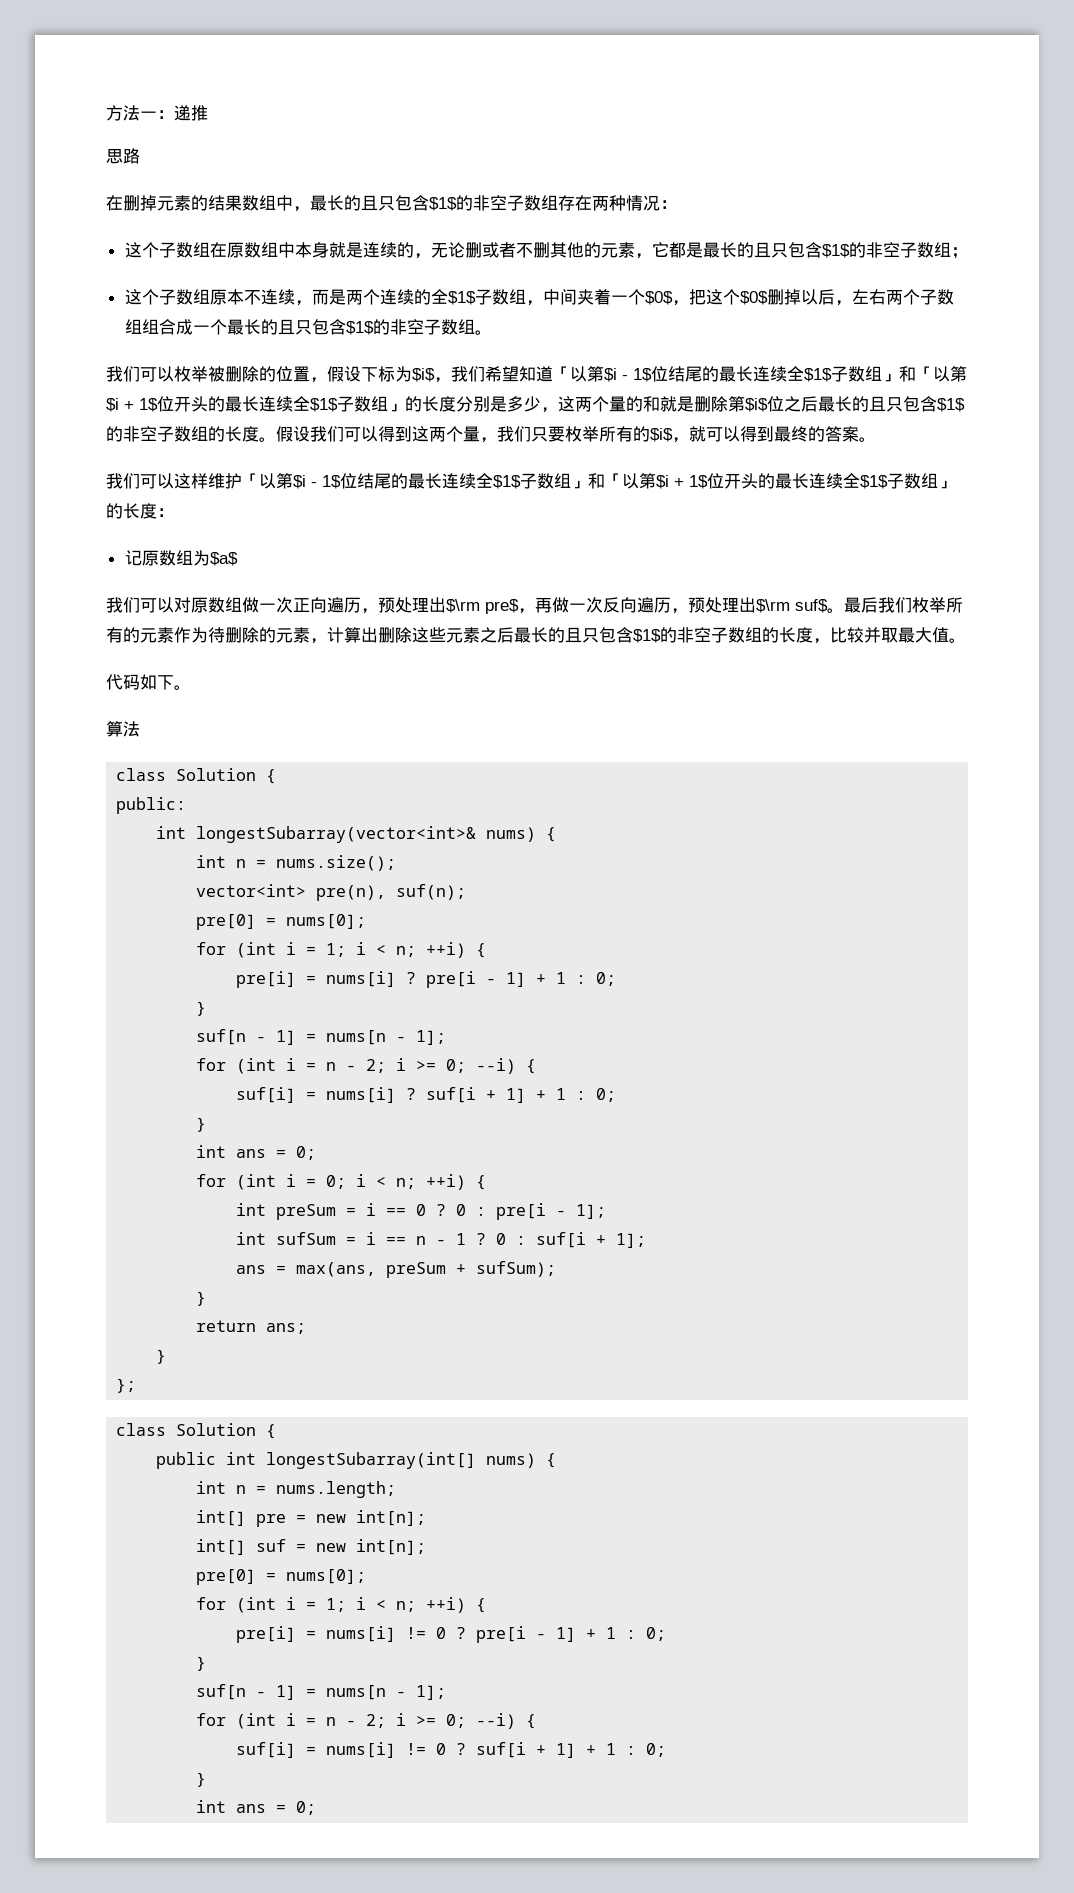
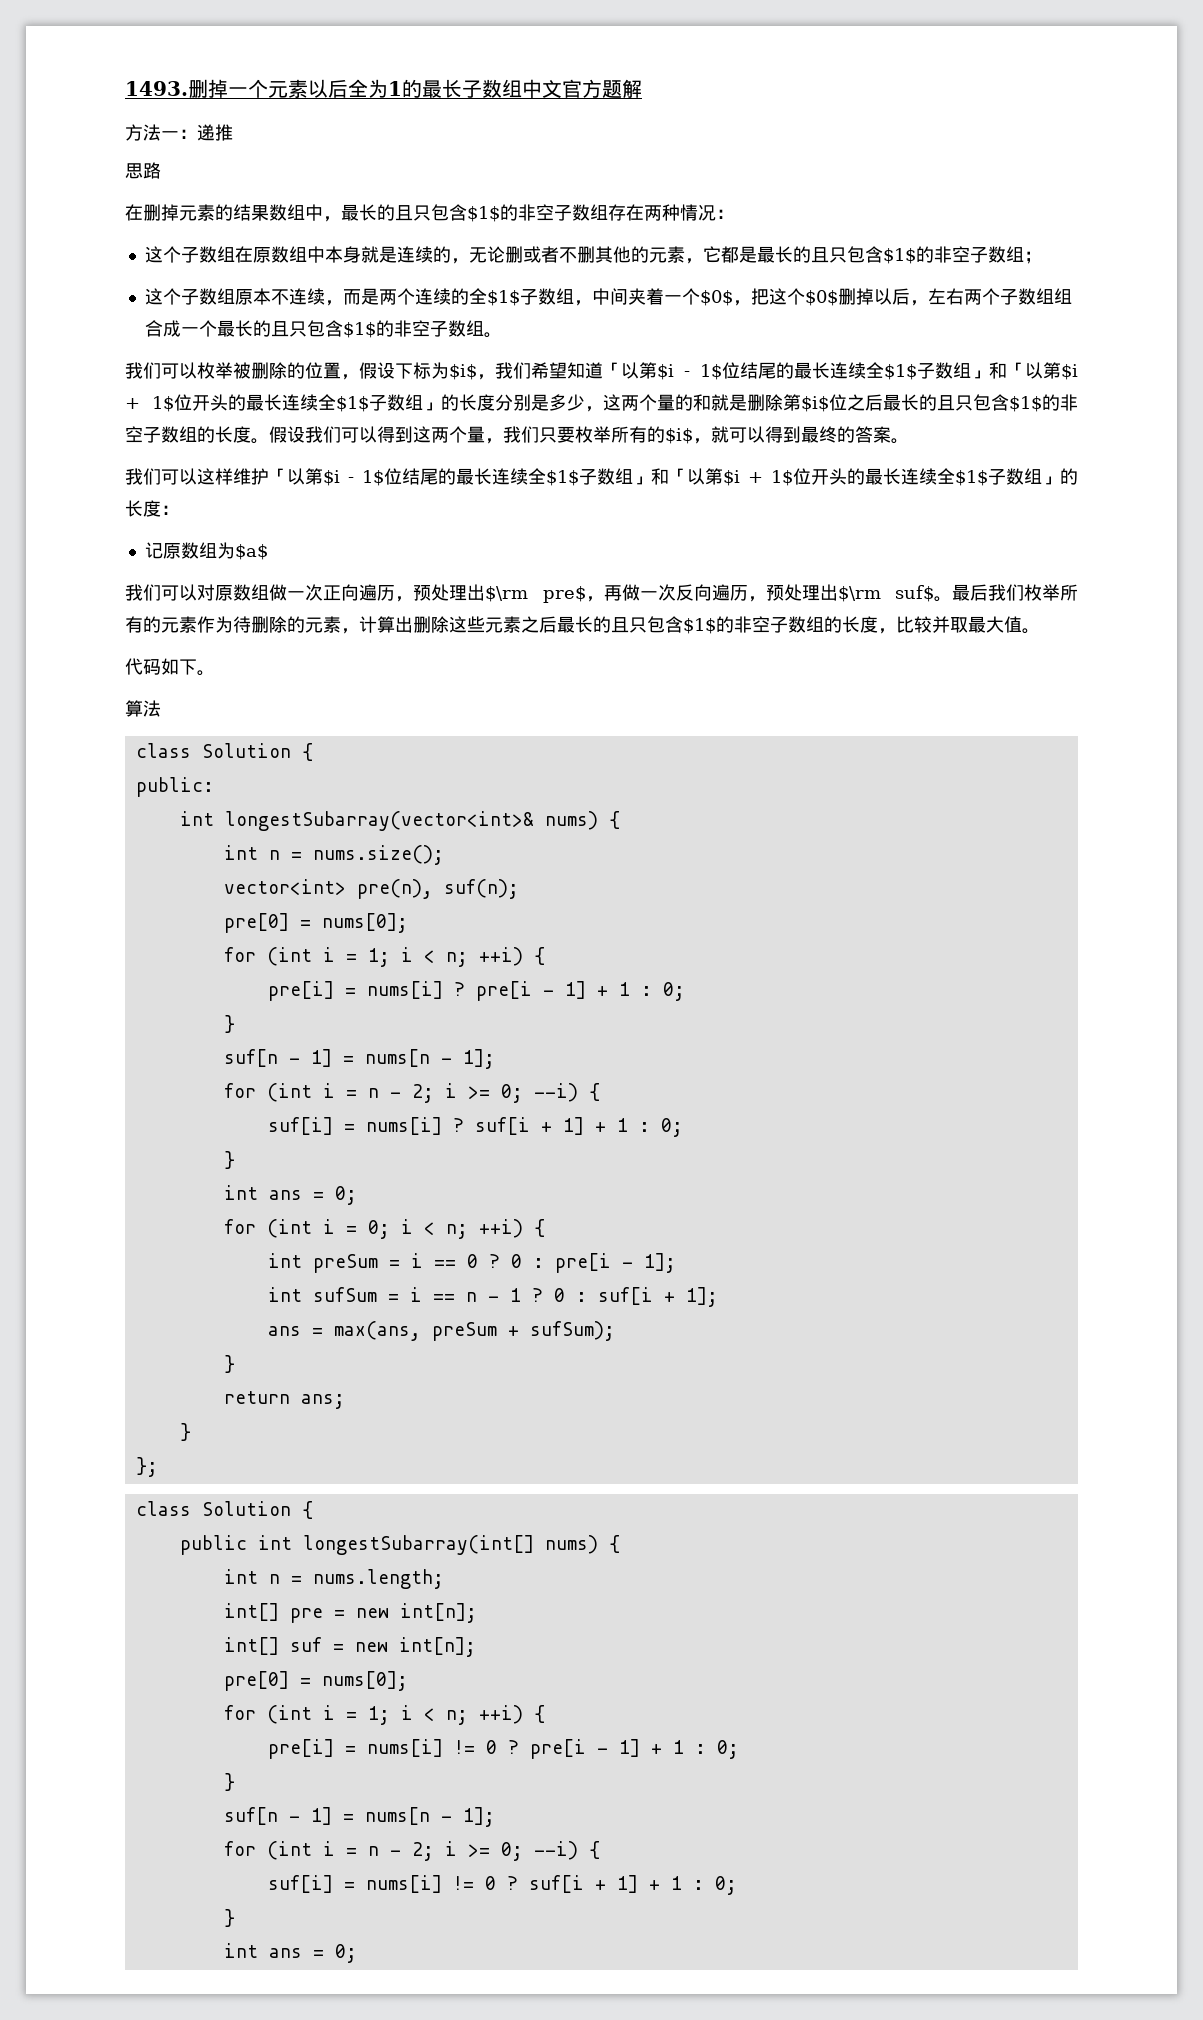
+ 1493.删掉一个元素以后全为1的最长子数组中文官方题解

